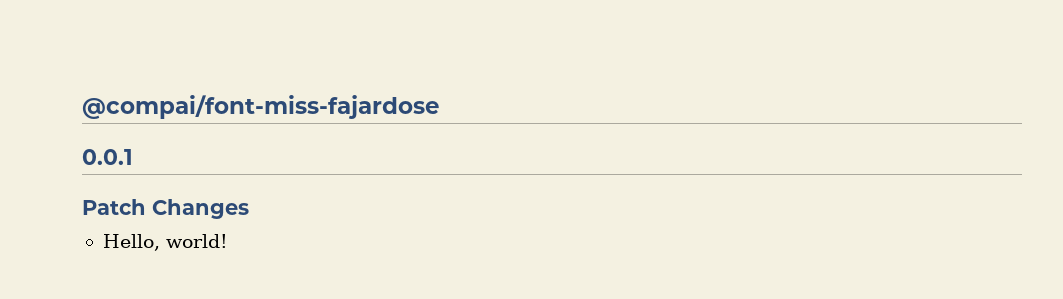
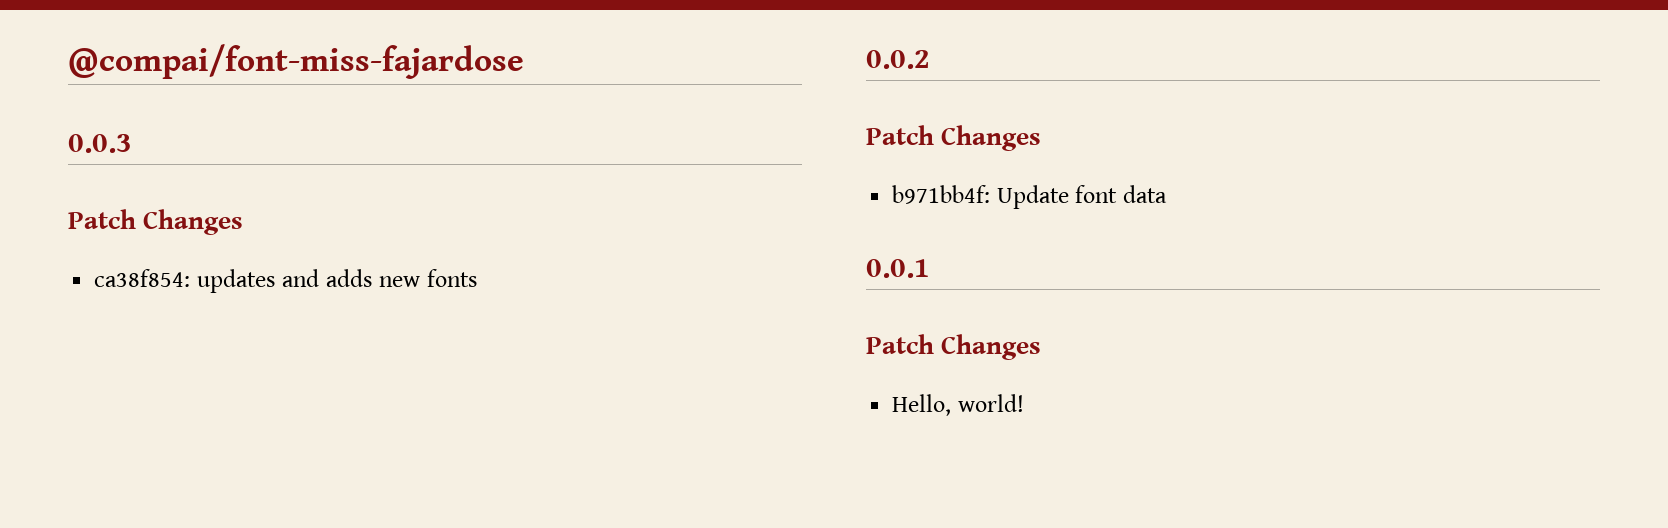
+ 0.0.3
+ Patch Changes
+ ca38f854: updates and adds new fonts
+ 0.0.2
+ Patch Changes
+ b971bb4f: Update font data

